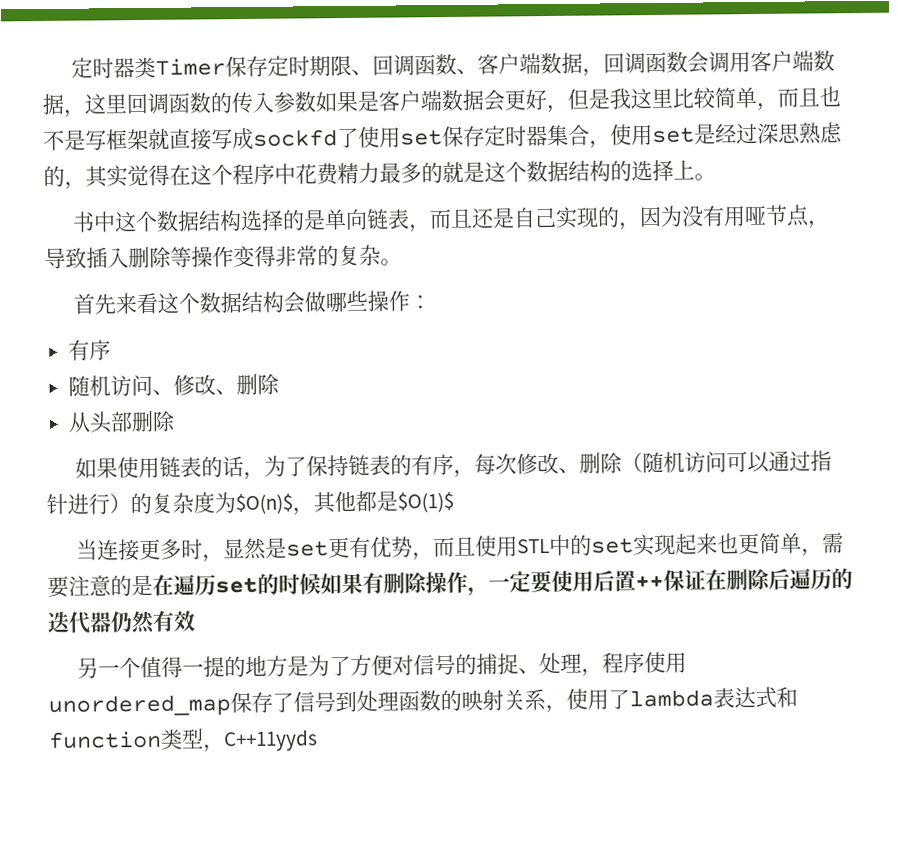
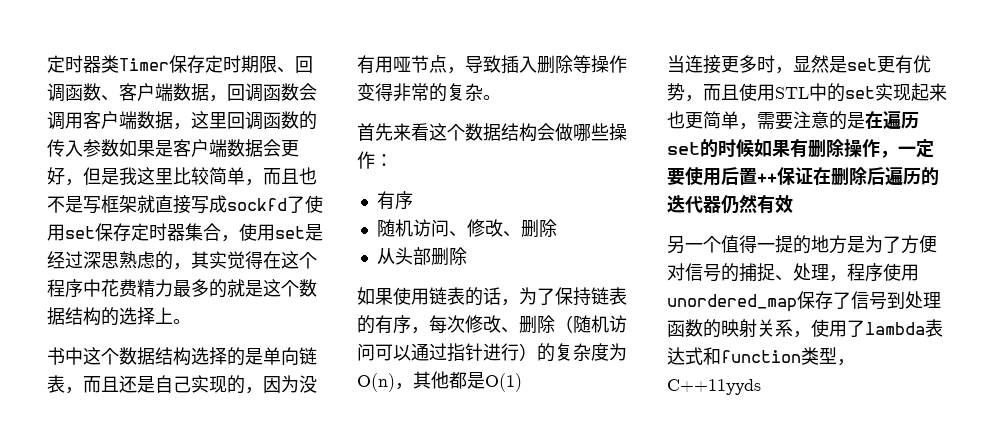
- 如果使用链表的话，为了保持链表的有序，每次修改、删除（随机访问可以通过指针进行）的复杂度为$O(n)$，其他都是$O(1)$
+ 如果使用链表的话，为了保持链表的有序，每次修改、删除（随机访问可以通过指针进行）的复杂度为O(n)，其他都是O(1)

